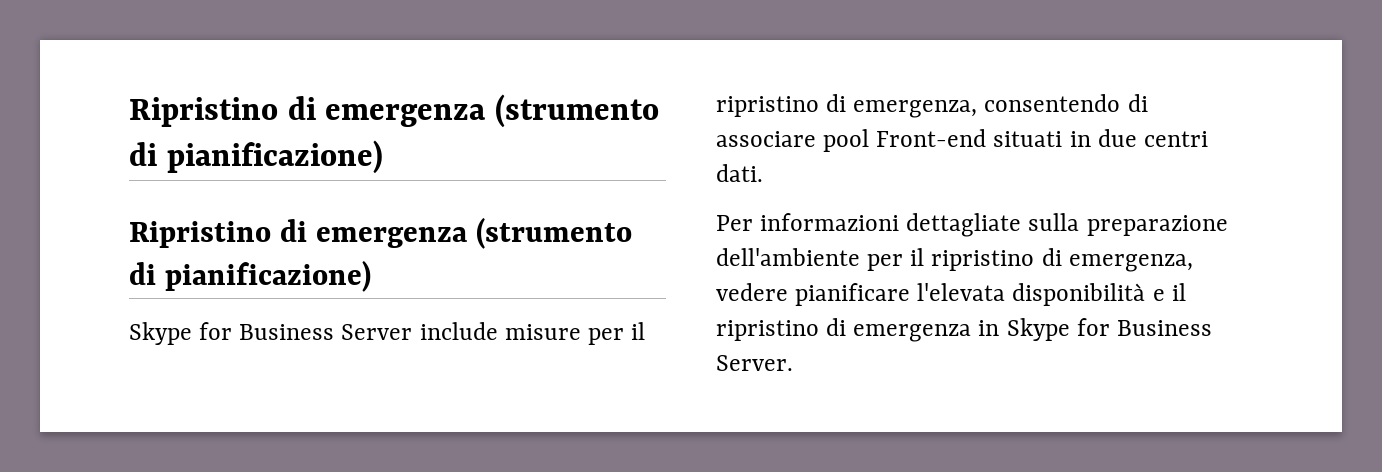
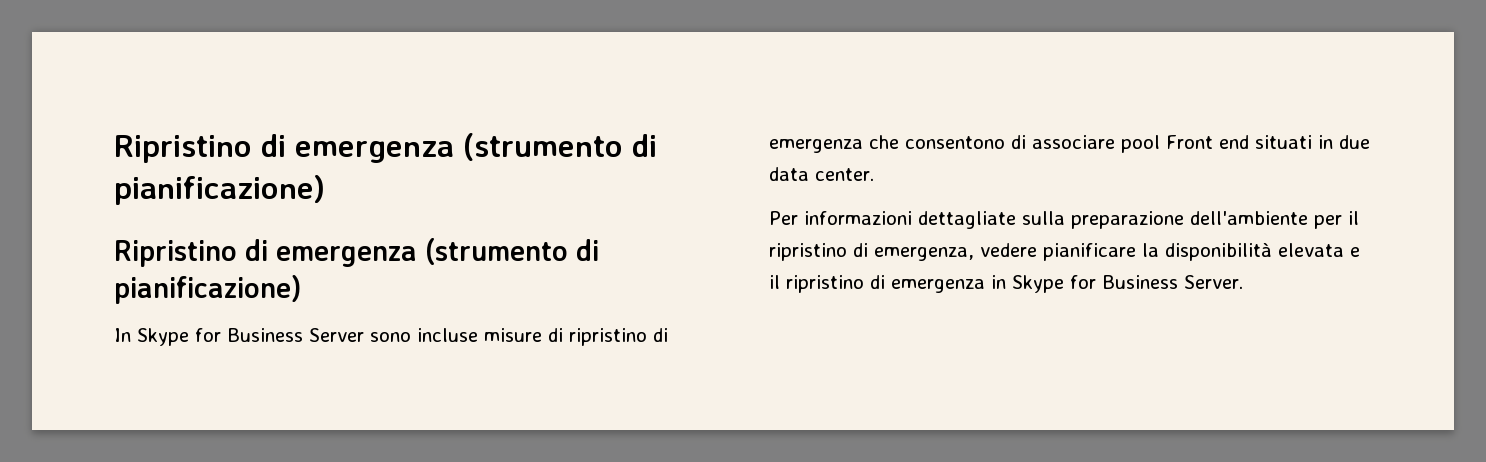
- Skype for Business Server include misure per il ripristino di emergenza, consentendo di associare pool Front-end situati in due centri dati.
+ In Skype for Business Server sono incluse misure di ripristino di emergenza che consentono di associare pool Front end situati in due data center.
- Per informazioni dettagliate sulla preparazione dell'ambiente per il ripristino di emergenza, vedere pianificare l'elevata disponibilità e il ripristino di emergenza in Skype for Business Server.
+ Per informazioni dettagliate sulla preparazione dell'ambiente per il ripristino di emergenza, vedere pianificare la disponibilità elevata e il ripristino di emergenza in Skype for Business Server.

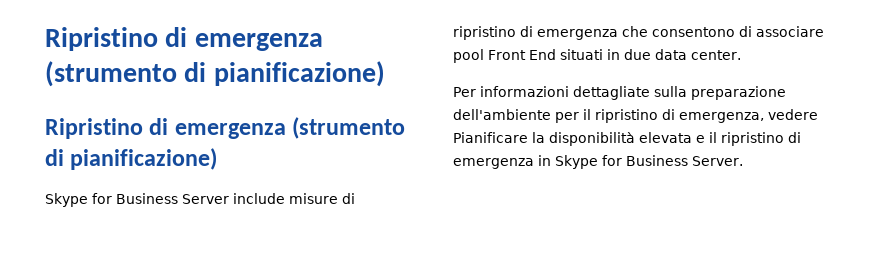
- In Skype for Business Server sono incluse misure di ripristino di emergenza che consentono di associare pool Front end situati in due data center.
+ Skype for Business Server include misure di ripristino di emergenza che consentono di associare pool Front End situati in due data center.
- Per informazioni dettagliate sulla preparazione dell'ambiente per il ripristino di emergenza, vedere pianificare la disponibilità elevata e il ripristino di emergenza in Skype for Business Server.
+ Per informazioni dettagliate sulla preparazione dell'ambiente per il ripristino di emergenza, vedere Pianificare la disponibilità elevata e il ripristino di emergenza in Skype for Business Server.

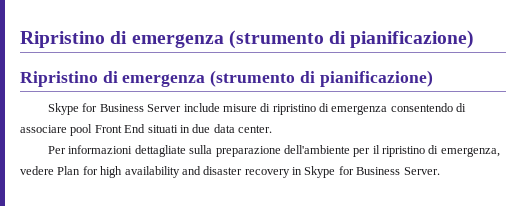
- Skype for Business Server include misure di ripristino di emergenza che consentono di associare pool Front End situati in due data center.
+ Skype for Business Server include misure di ripristino di emergenza consentendo di associare pool Front End situati in due data center.
- Per informazioni dettagliate sulla preparazione dell'ambiente per il ripristino di emergenza, vedere Pianificare la disponibilità elevata e il ripristino di emergenza in Skype for Business Server.
+ Per informazioni dettagliate sulla preparazione dell'ambiente per il ripristino di emergenza, vedere Plan for high availability and disaster recovery in Skype for Business Server.

